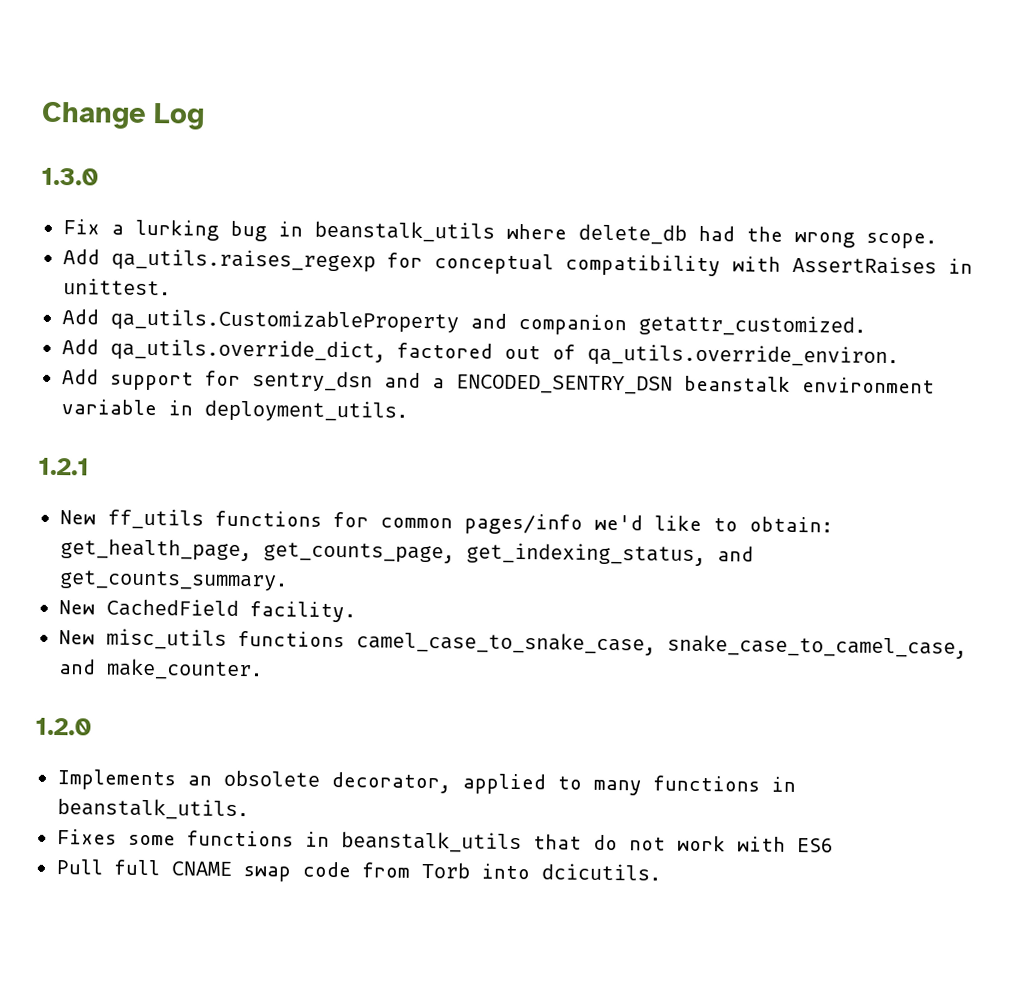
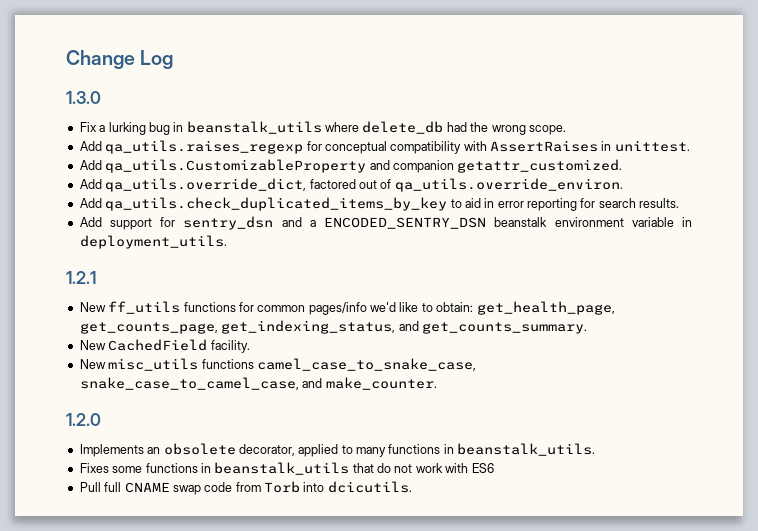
+ Add qa_utils.check_duplicated_items_by_key to aid in error reporting for search results.

